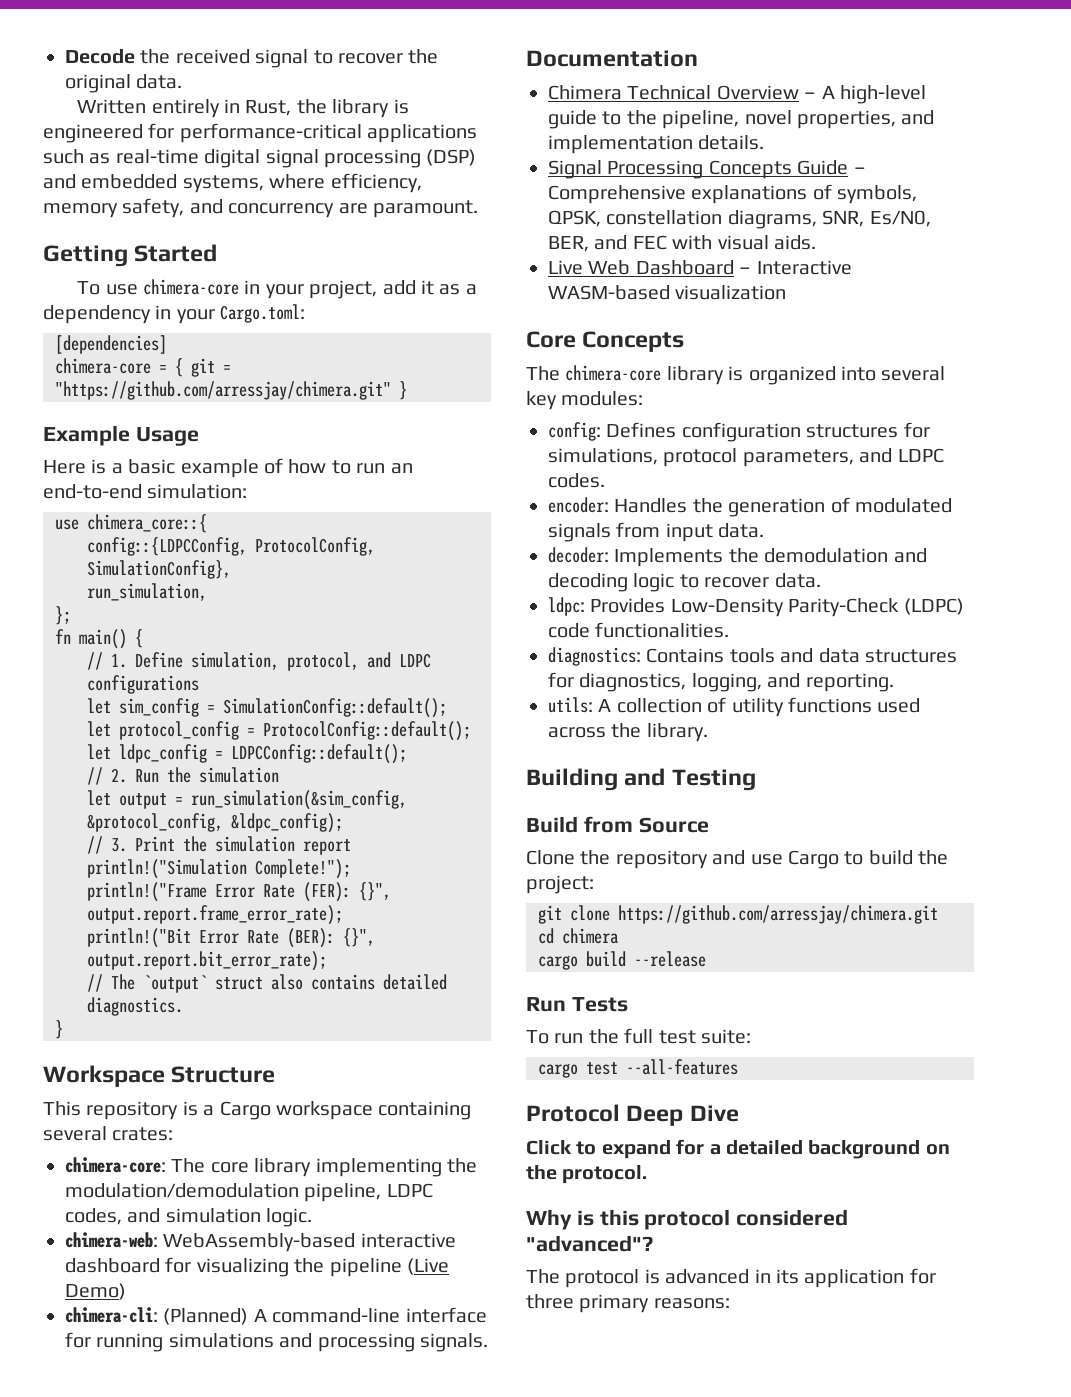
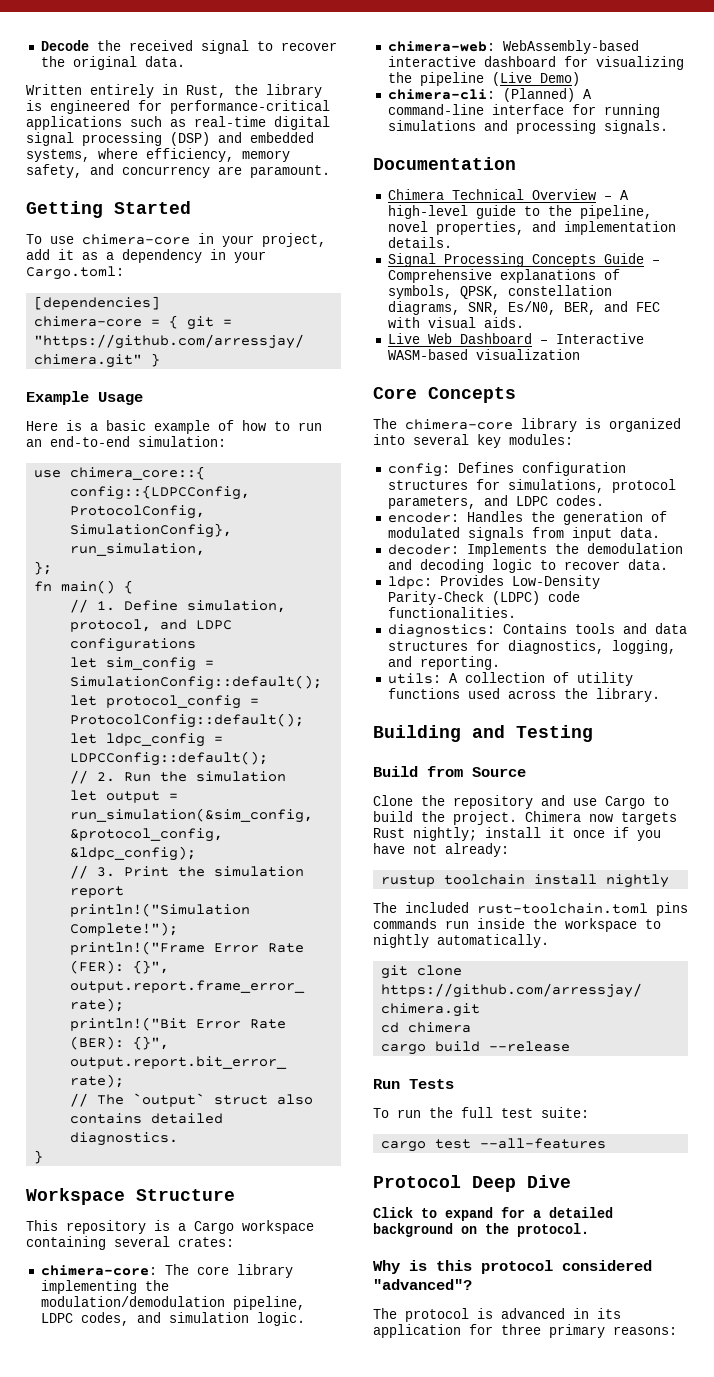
- Clone the repository and use Cargo to build the project:
+ Clone the repository and use Cargo to build the project. Chimera now targets Rust nightly; install it once if you have not already:
+ rustup toolchain install nightly
+ The included rust-toolchain.toml pins commands run inside the workspace to nightly automatically.

